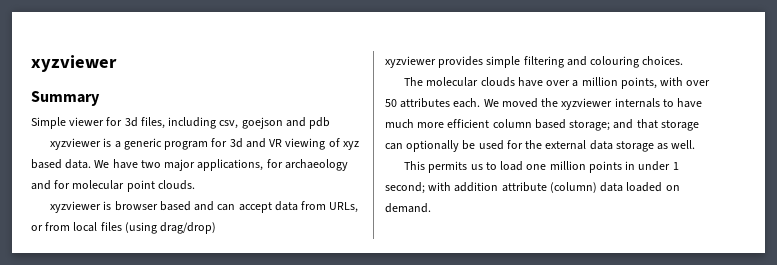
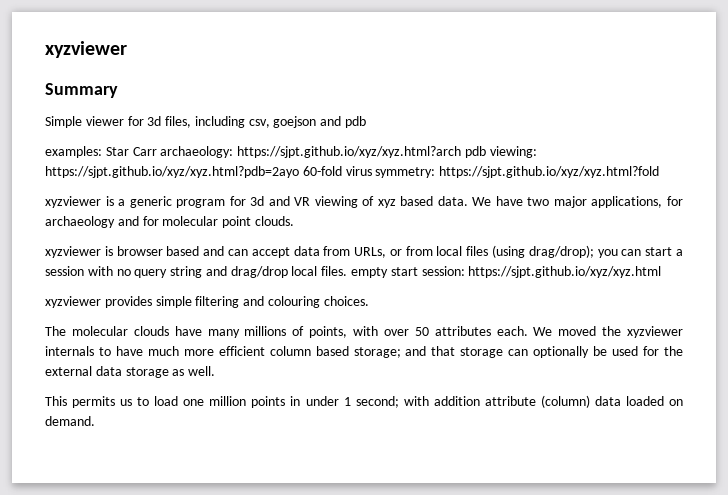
+ examples: Star Carr archaeology: https://sjpt.github.io/xyz/xyz.html?arch pdb viewing: https://sjpt.github.io/xyz/xyz.html?pdb=2ayo 60-fold virus symmetry: https://sjpt.github.io/xyz/xyz.html?fold
- xyzviewer is browser based and can accept data from URLs, or from local files (using drag/drop)
+ xyzviewer is browser based and can accept data from URLs, or from local files (using drag/drop); you can start a session with no query string and drag/drop local files. empty start session: https://sjpt.github.io/xyz/xyz.html
- The molecular clouds have over a million points, with over 50 attributes each.
+ The molecular clouds have many millions of points, with over 50 attributes each.

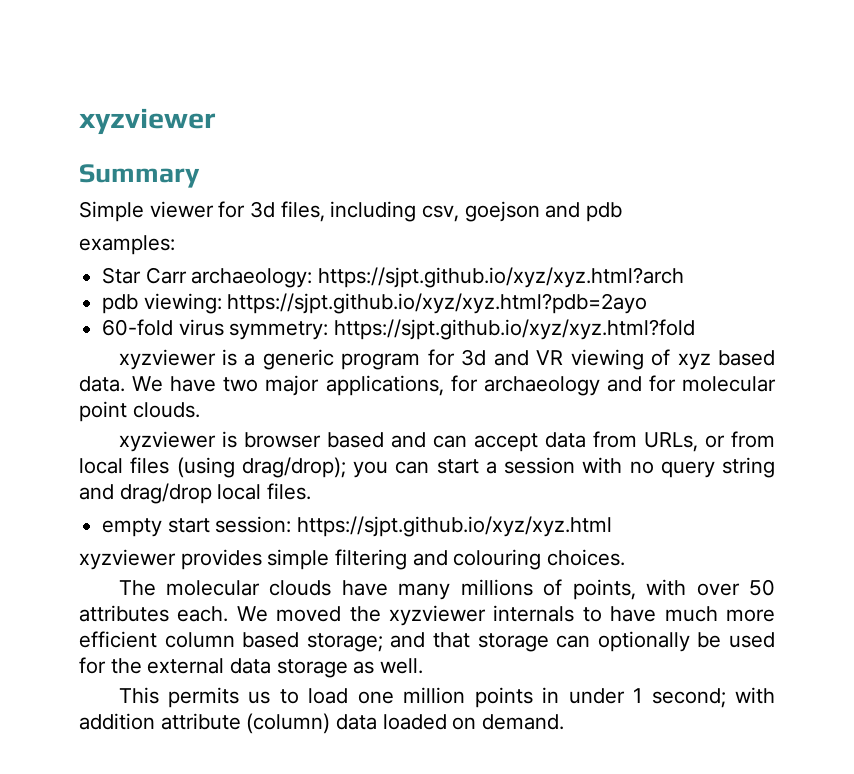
- examples: Star Carr archaeology: https://sjpt.github.io/xyz/xyz.html?arch pdb viewing: https://sjpt.github.io/xyz/xyz.html?pdb=2ayo 60-fold virus symmetry: https://sjpt.github.io/xyz/xyz.html?fold
+ examples:
+ Star Carr archaeology: https://sjpt.github.io/xyz/xyz.html?arch
+ pdb viewing: https://sjpt.github.io/xyz/xyz.html?pdb=2ayo
+ 60-fold virus symmetry: https://sjpt.github.io/xyz/xyz.html?fold
- xyzviewer is browser based and can accept data from URLs, or from local files (using drag/drop); you can start a session with no query string and drag/drop local files. empty start session: https://sjpt.github.io/xyz/xyz.html
+ xyzviewer is browser based and can accept data from URLs, or from local files (using drag/drop); you can start a session with no query string and drag/drop local files.
+ empty start session: https://sjpt.github.io/xyz/xyz.html

